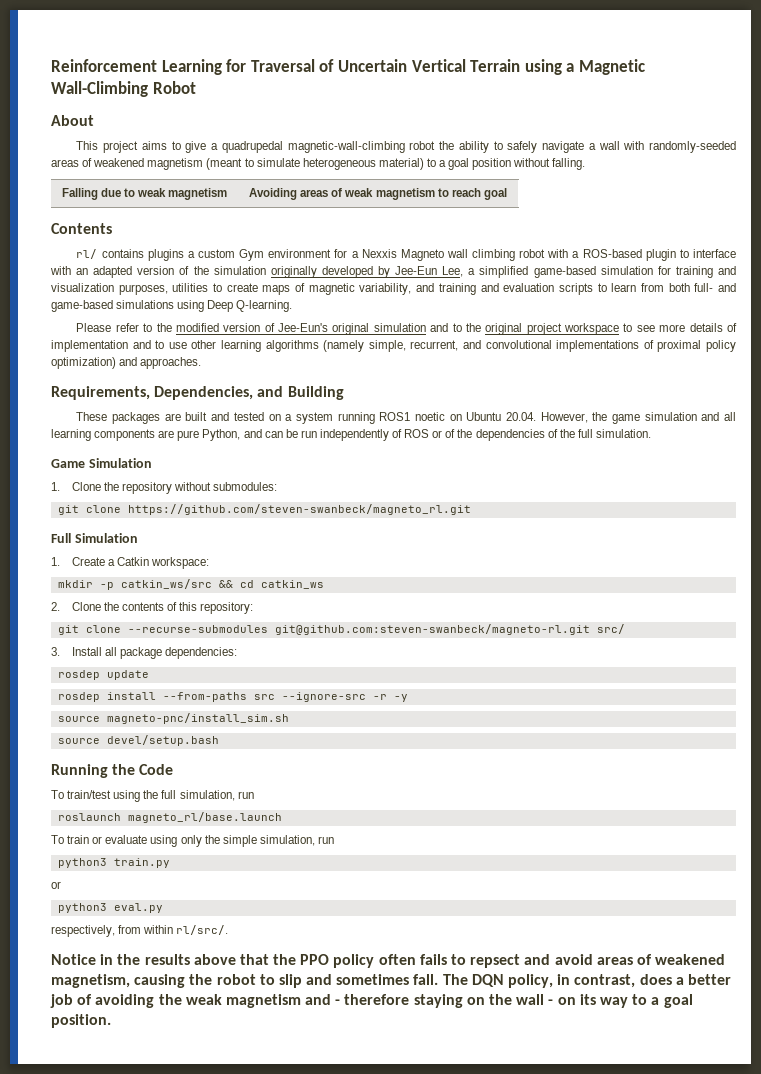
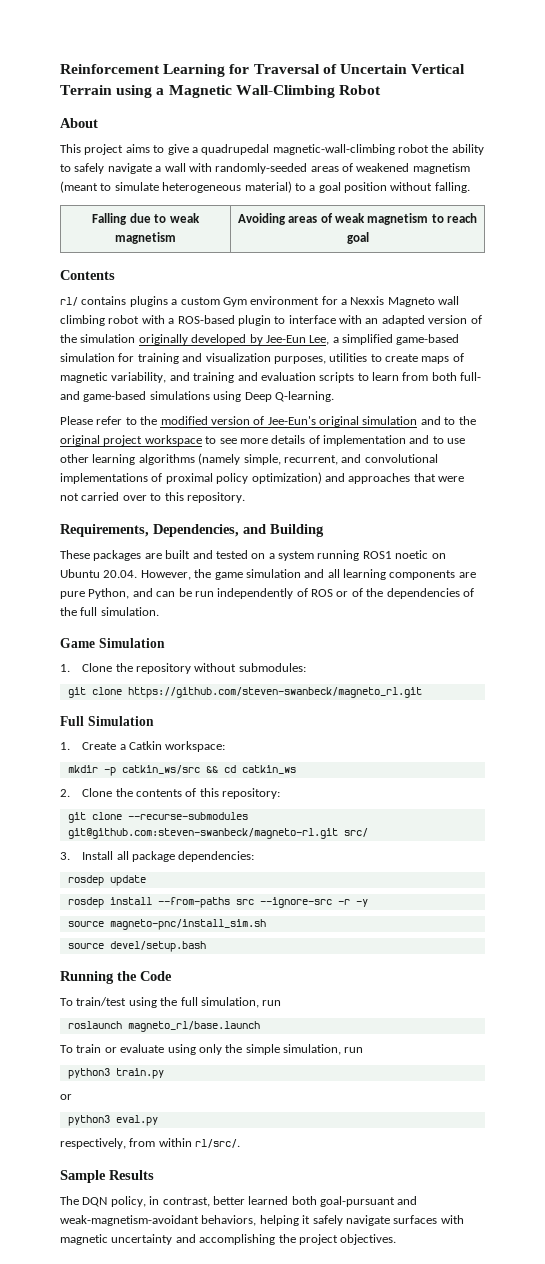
- Please refer to the modified version of Jee-Eun's original simulation and to the original project workspace to see more details of implementation and to use other learning algorithms (namely simple, recurrent, and convolutional implementations of proximal policy optimization) and approaches.
+ Please refer to the modified version of Jee-Eun's original simulation and to the original project workspace to see more details of implementation and to use other learning algorithms (namely simple, recurrent, and convolutional implementations of proximal policy optimization) and approaches that were not carried over to this repository.
- Notice in the results above that the PPO policy often fails to repsect and avoid areas of weakened magnetism, causing the robot to slip and sometimes fall. The DQN policy, in contrast, does a better job of avoiding the weak magnetism and - therefore staying on the wall - on its way to a goal position.
+ Sample Results
+ The DQN policy, in contrast, better learned both goal-pursuant and weak-magnetism-avoidant behaviors, helping it safely navigate surfaces with magnetic uncertainty and accomplishing the project objectives.

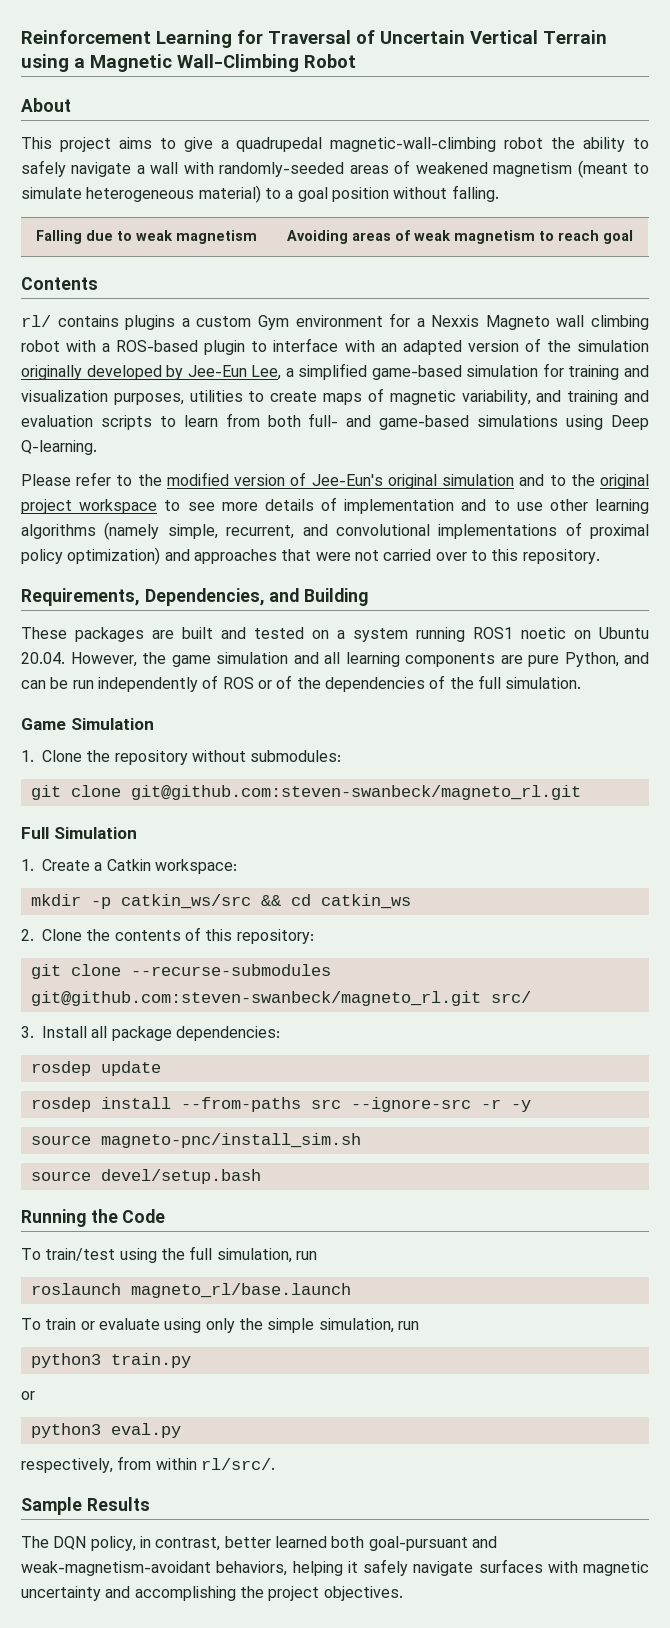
- git clone https://github.com/steven-swanbeck/magneto_rl.git
+ git clone git@github.com:steven-swanbeck/magneto_rl.git
- git clone --recurse-submodules git@github.com:steven-swanbeck/magneto-rl.git src/
+ git clone --recurse-submodules git@github.com:steven-swanbeck/magneto_rl.git src/

